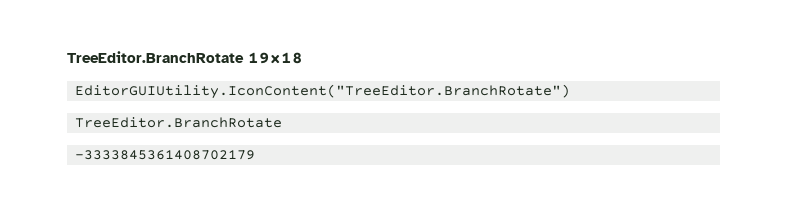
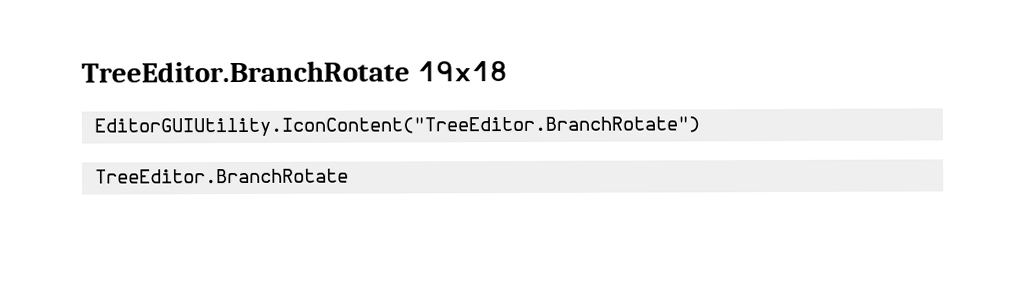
- -3333845361408702179

